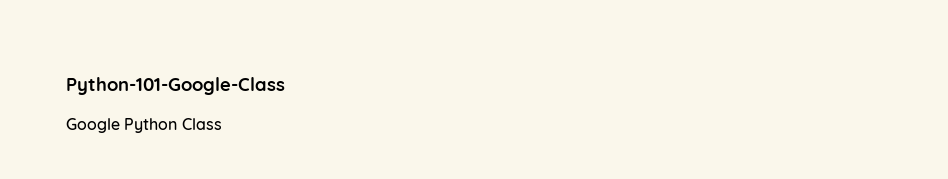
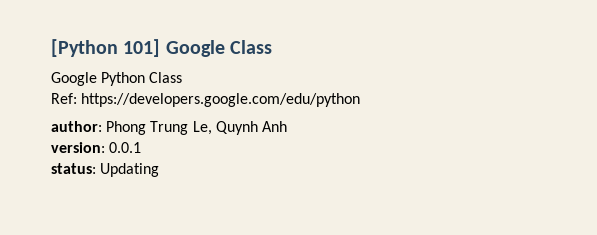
- Python-101-Google-Class
+ [Python 101] Google Class
+ Ref: https://developers.google.com/edu/python
+ author: Phong Trung Le, Quynh Anh
+ version: 0.0.1
+ status: Updating

